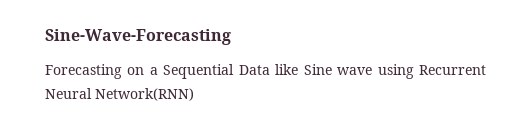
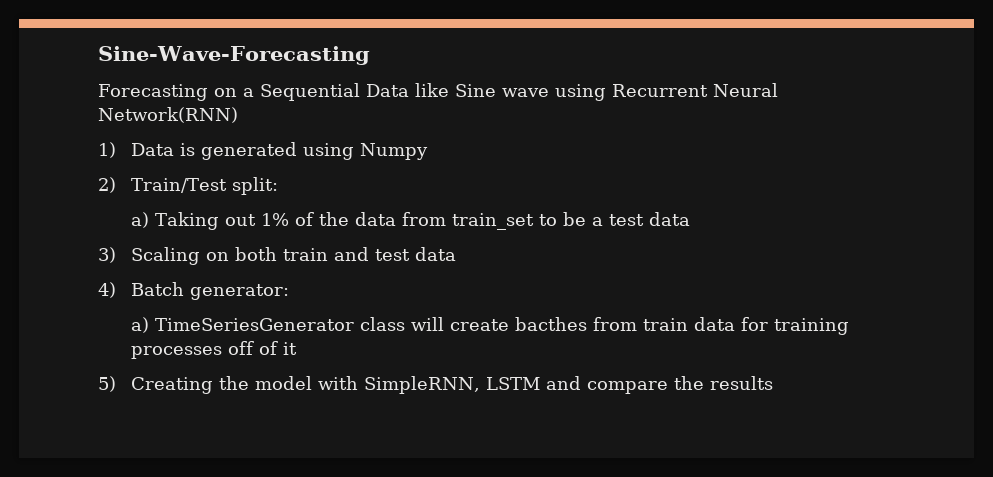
+ 1) Data is generated using Numpy
+ 2) Train/Test split:
+ a) Taking out 1% of the data from train_set to be a test data
+ 3) Scaling on both train and test data
+ 4) Batch generator:
+ a) TimeSeriesGenerator class will create bacthes from train data for training processes off of it
+ 5) Creating the model with SimpleRNN, LSTM and compare the results

